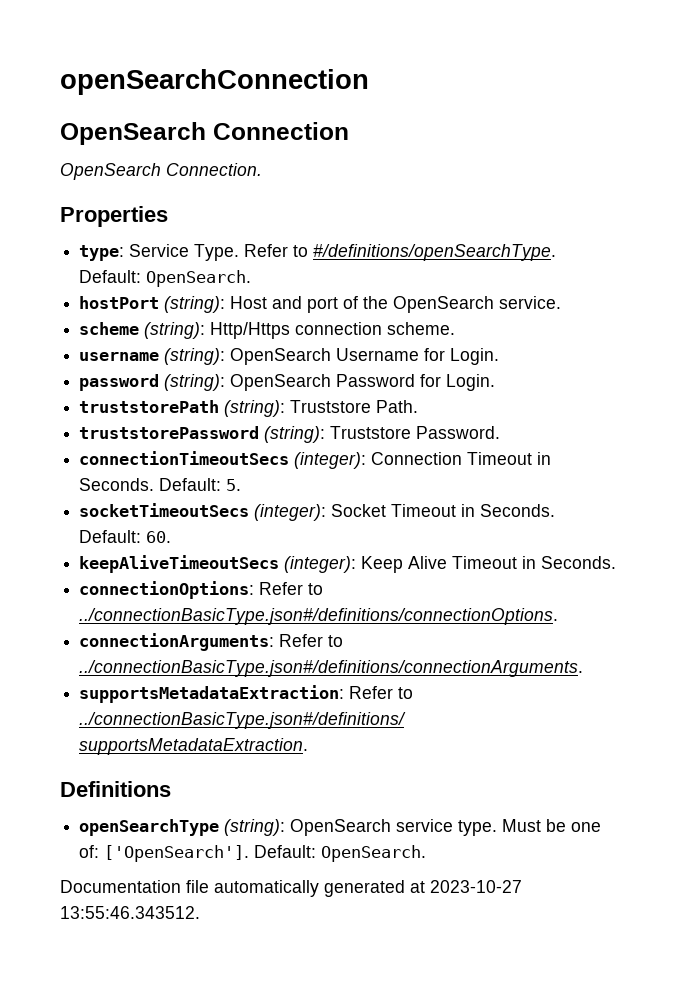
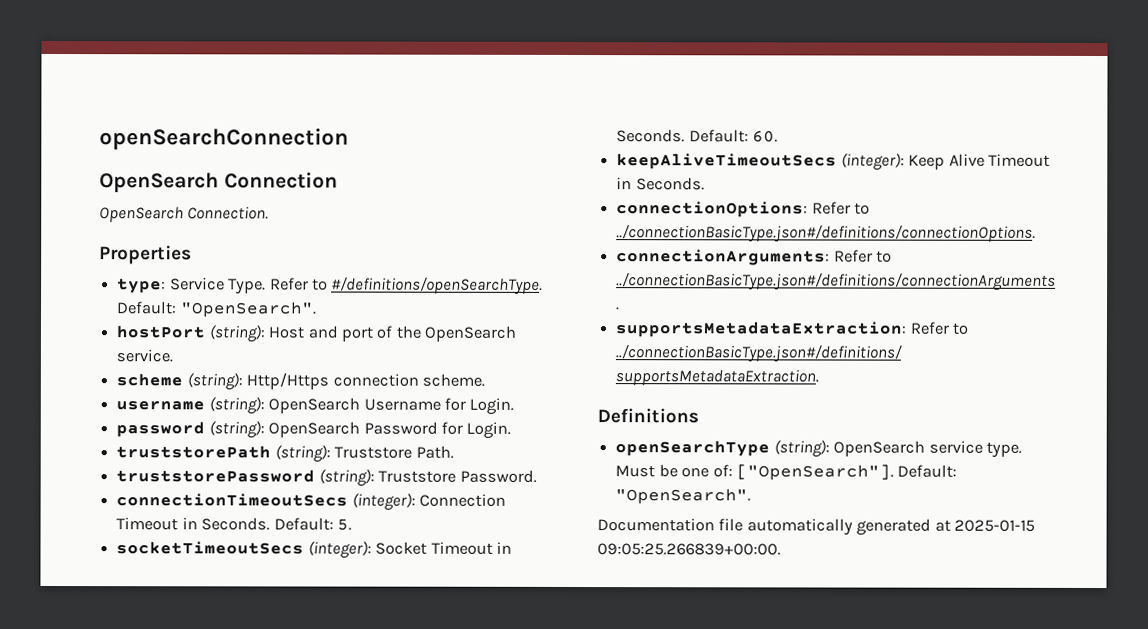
- Refer to #/definitions/openSearchType. Default: OpenSearch.
+ Refer to #/definitions/openSearchType. Default: "OpenSearch".
- Must be one of: ['OpenSearch']. Default: OpenSearch.
+ Must be one of: ["OpenSearch"]. Default: "OpenSearch".
- Documentation file automatically generated at 2023-10-27 13:55:46.343512.
+ Documentation file automatically generated at 2025-01-15 09:05:25.266839+00:00.

